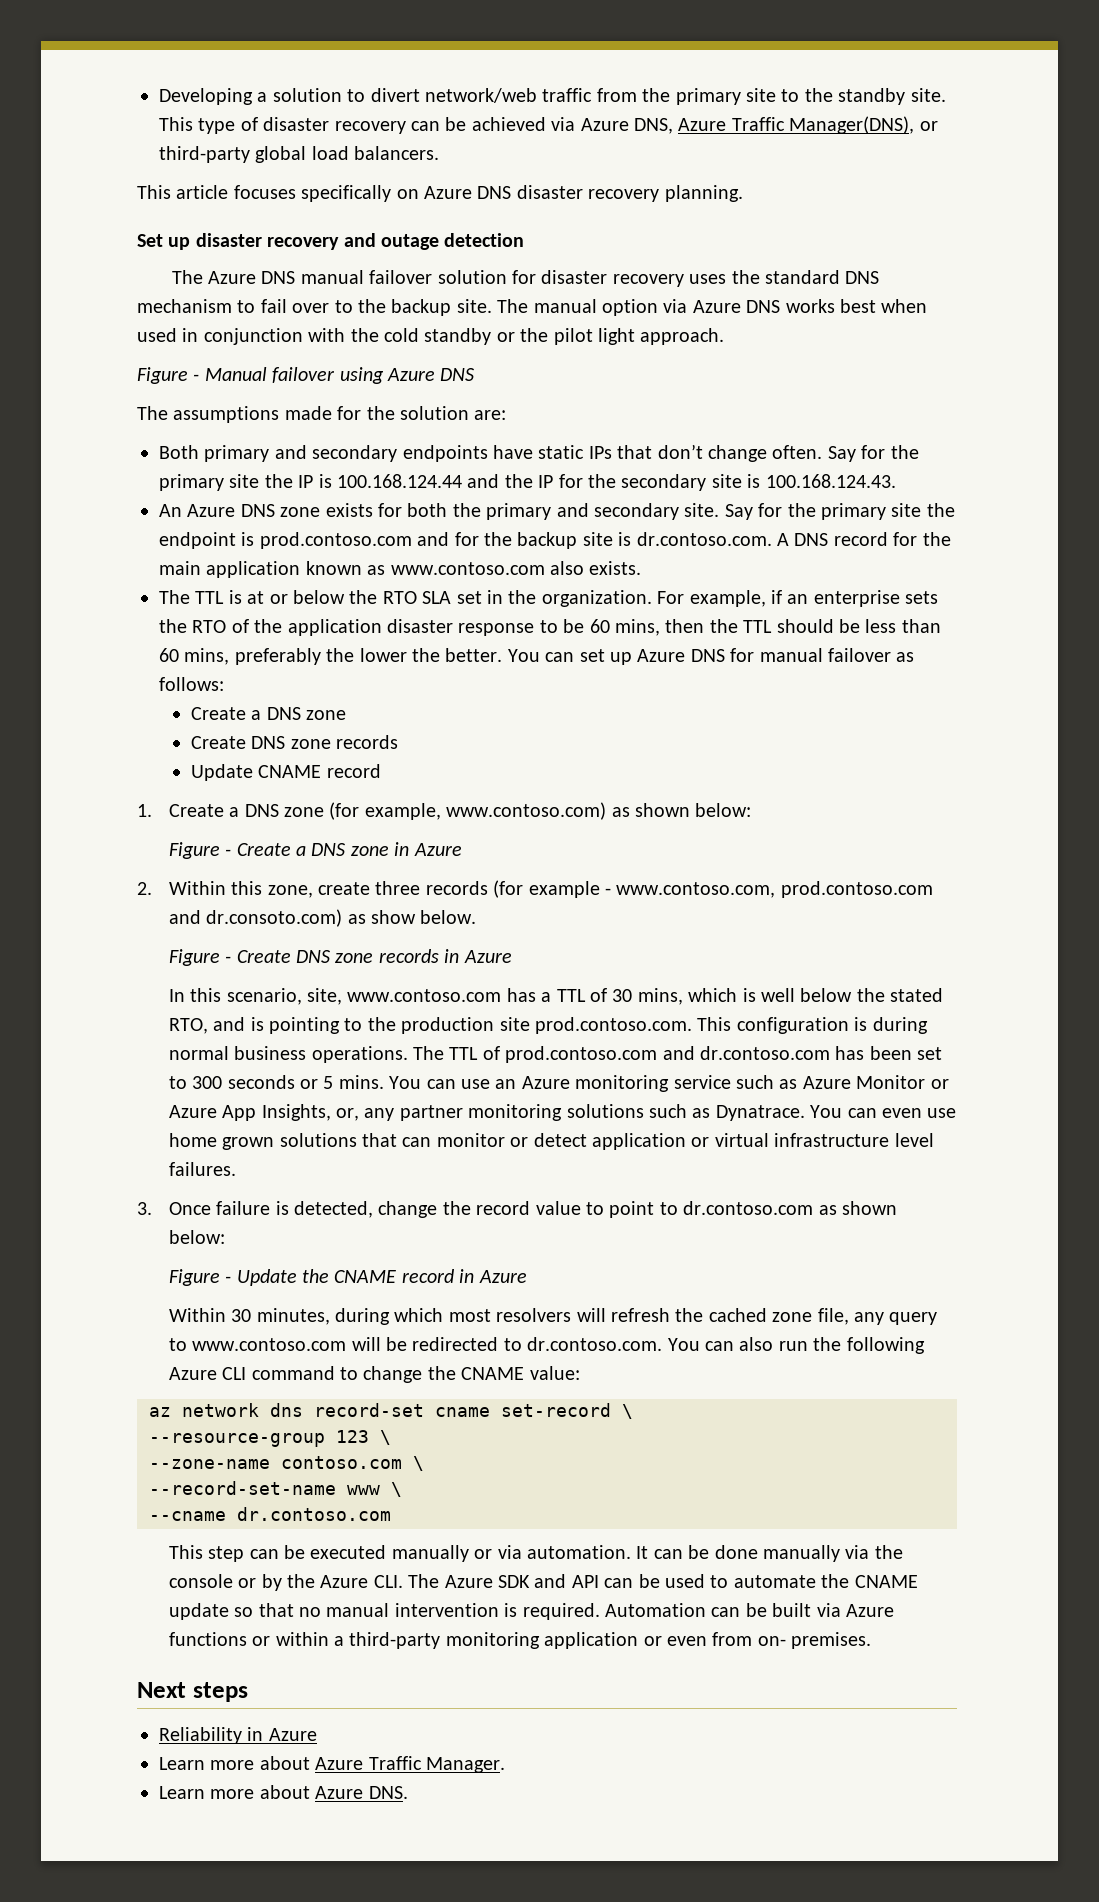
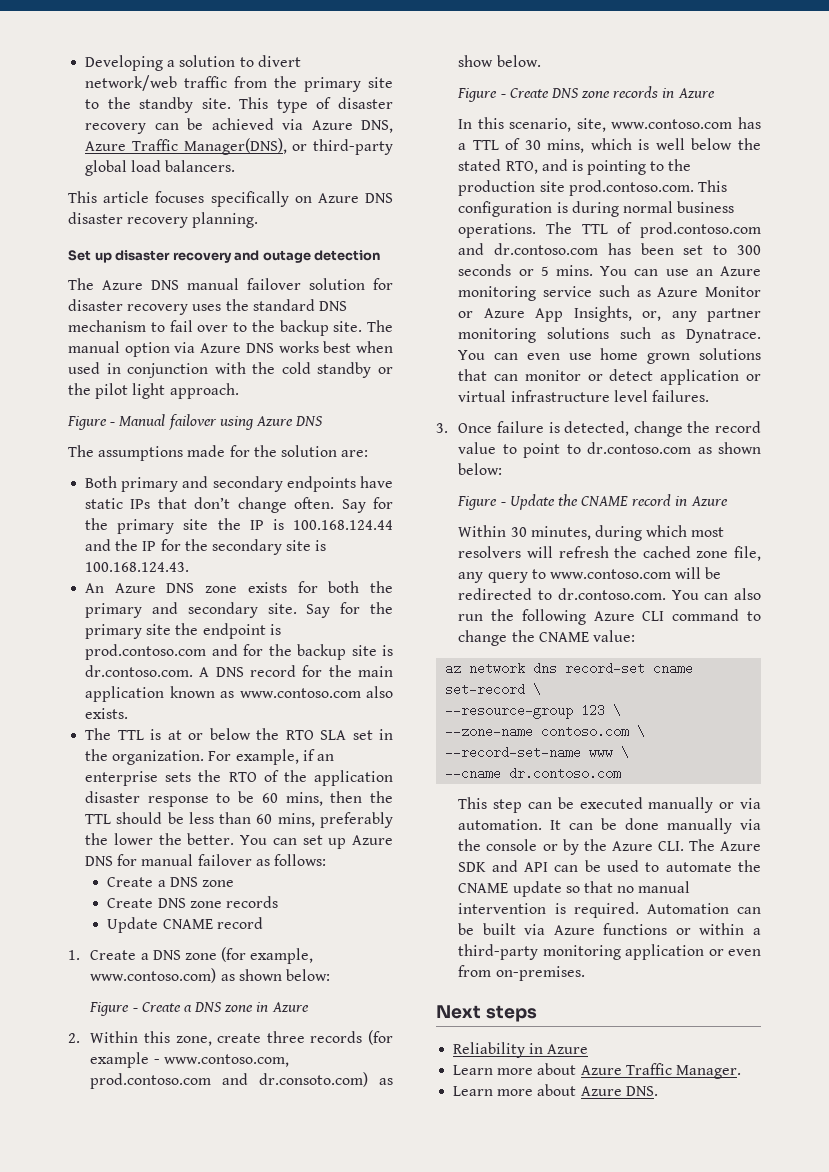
- Automation can be built via Azure functions or within a third-party monitoring application or even from on- premises.
+ Automation can be built via Azure functions or within a third-party monitoring application or even from on-premises.

